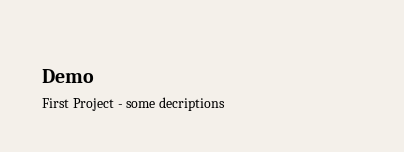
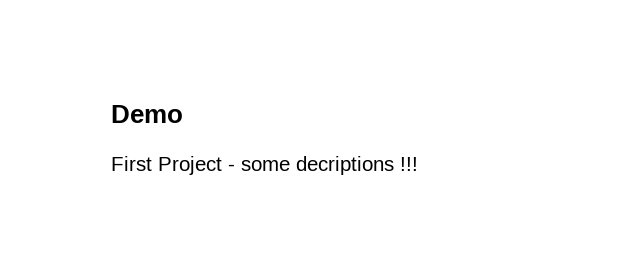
- First Project - some decriptions
+ First Project - some decriptions !!!

